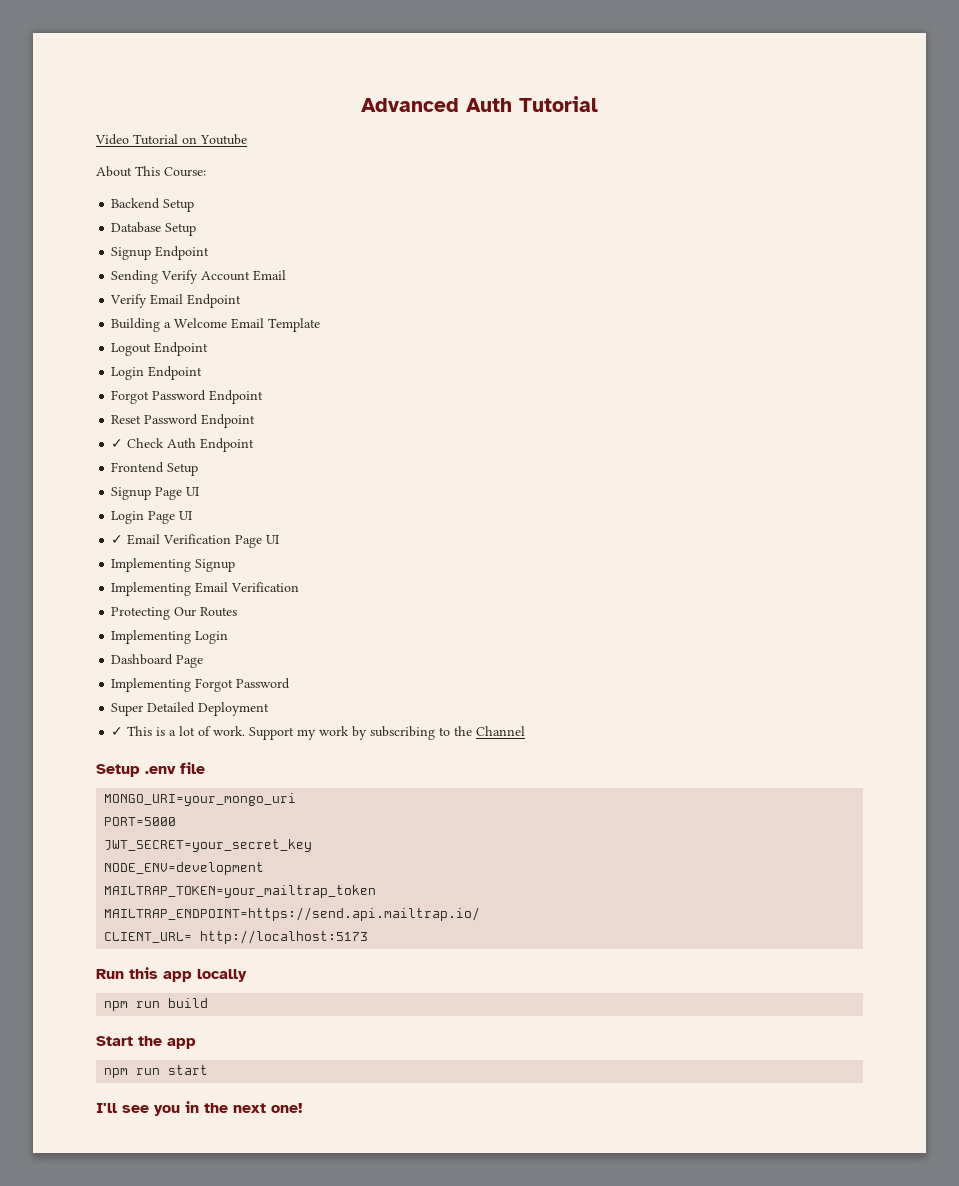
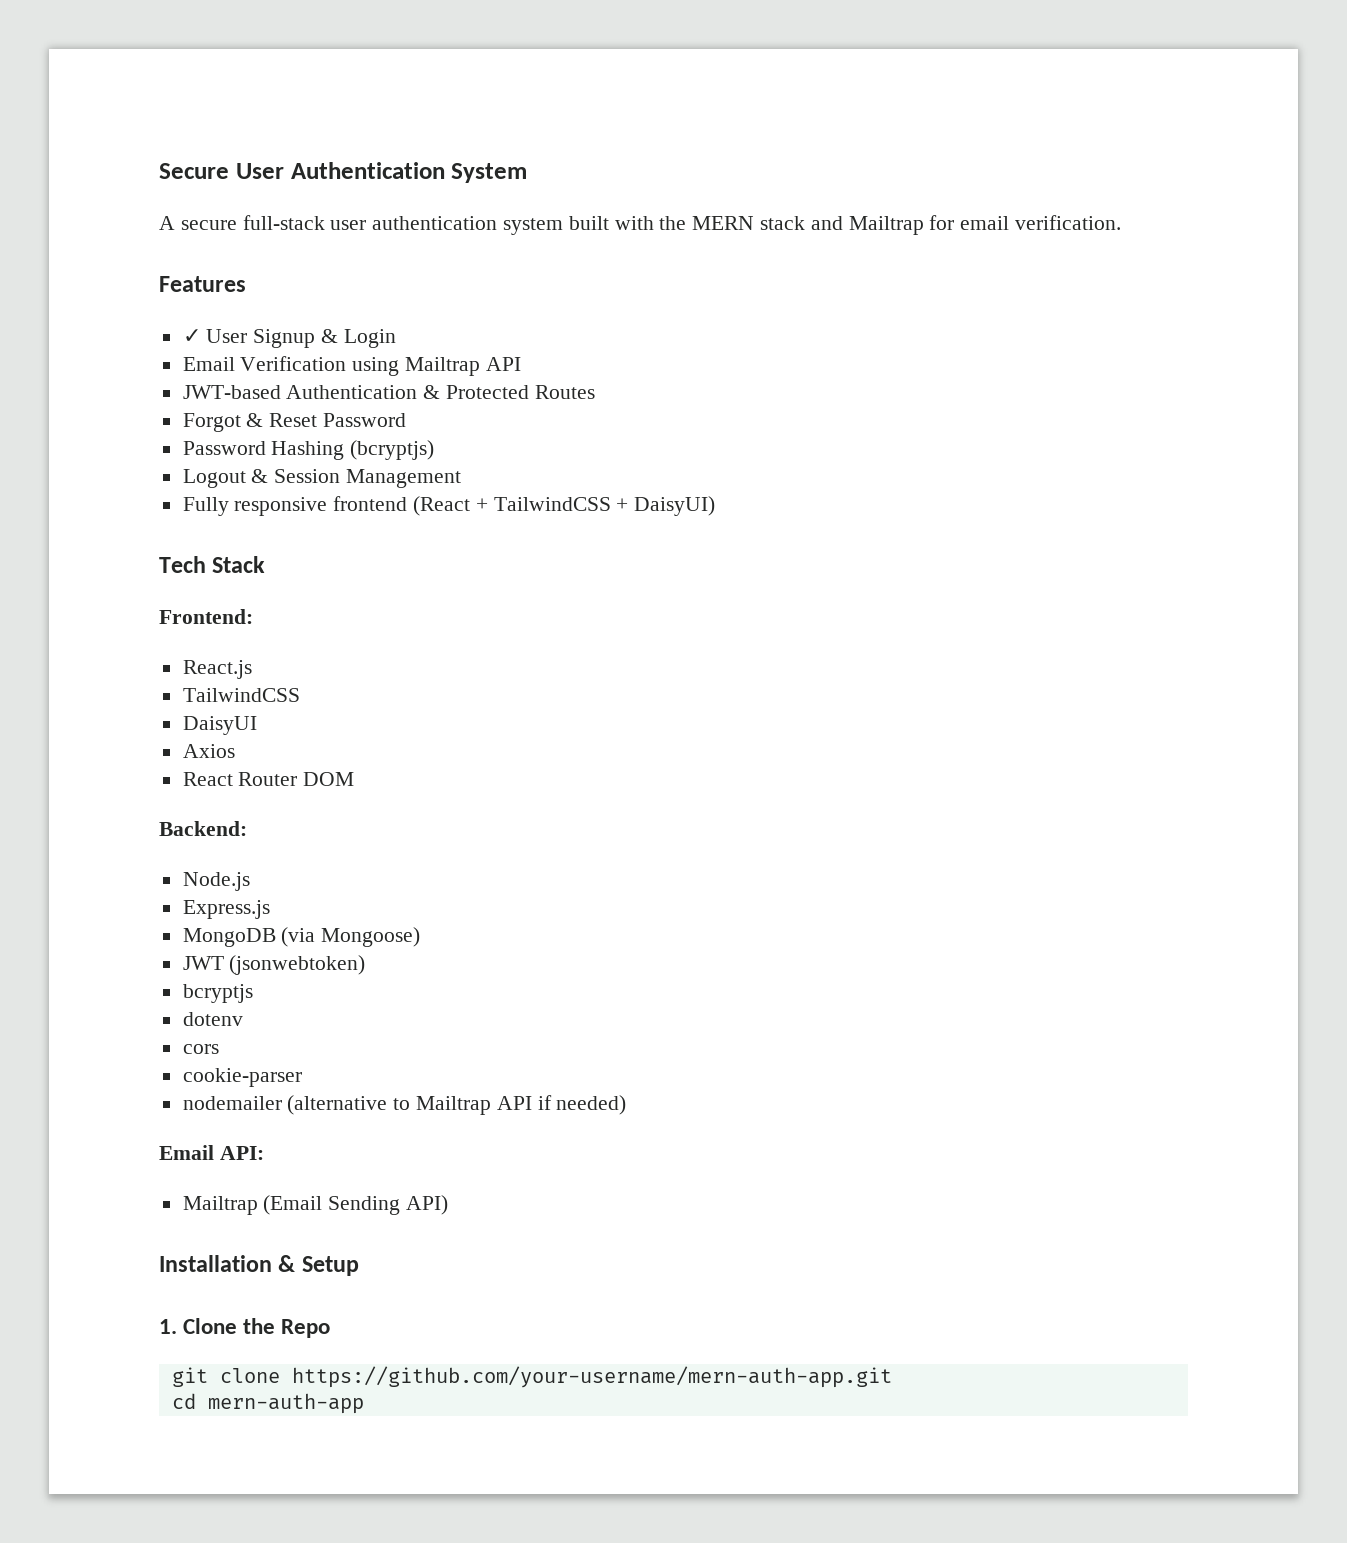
- Advanced Auth Tutorial
- Video Tutorial on Youtube
- About This Course:
- Backend Setup
- Database Setup
- Signup Endpoint
- Sending Verify Account Email
- Verify Email Endpoint
- Building a Welcome Email Template
- Logout Endpoint
- Login Endpoint
- Forgot Password Endpoint
- Reset Password Endpoint
- ✓ Check Auth Endpoint
- Frontend Setup
- Signup Page UI
- Login Page UI
- ✓ Email Verification Page UI
- Implementing Signup
- Implementing Email Verification
- Protecting Our Routes
- Implementing Login
- Dashboard Page
- Implementing Forgot Password
- Super Detailed Deployment
- ✓ This is a lot of work. Support my work by subscribing to the Channel
- Setup .env file
- MONGO_URI=your_mongo_uri
- PORT=5000
- JWT_SECRET=your_secret_key
- NODE_ENV=development
- MAILTRAP_TOKEN=your_mailtrap_token
- MAILTRAP_ENDPOINT=https://send.api.mailtrap.io/
- CLIENT_URL= http://localhost:5173
- Run this app locally
- npm run build
- Start the app
- npm run start
- I'll see you in the next one!
+ Secure User Authentication System
+ A secure full-stack user authentication system built with the MERN stack and Mailtrap for email verification.
+ Features
+ ✓ User Signup & Login
+ Email Verification using Mailtrap API
+ JWT-based Authentication & Protected Routes
+ Forgot & Reset Password
+ Password Hashing (bcryptjs)
+ Logout & Session Management
+ Fully responsive frontend (React + TailwindCSS + DaisyUI)
+ Tech Stack
+ Frontend:
+ React.js
+ TailwindCSS
+ DaisyUI
+ Axios
+ React Router DOM
+ Backend:
+ Node.js
+ Express.js
+ MongoDB (via Mongoose)
+ JWT (jsonwebtoken)
+ bcryptjs
+ dotenv
+ cors
+ cookie-parser
+ nodemailer (alternative to Mailtrap API if needed)
+ Email API:
+ Mailtrap (Email Sending API)
+ Installation & Setup
+ 1. Clone the Repo
+ git clone https://github.com/your-username/mern-auth-app.git
+ cd mern-auth-app

